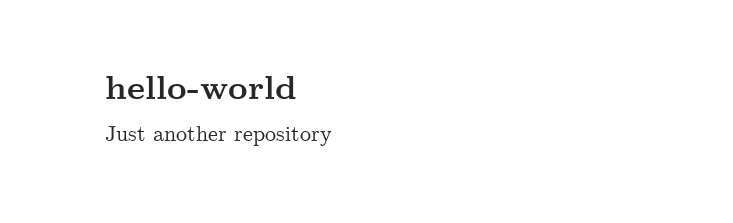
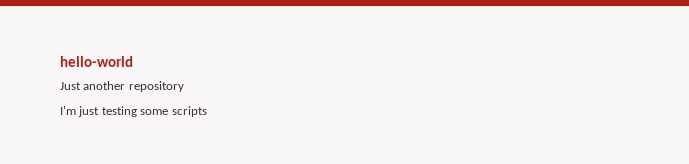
+ I'm just testing some scripts

